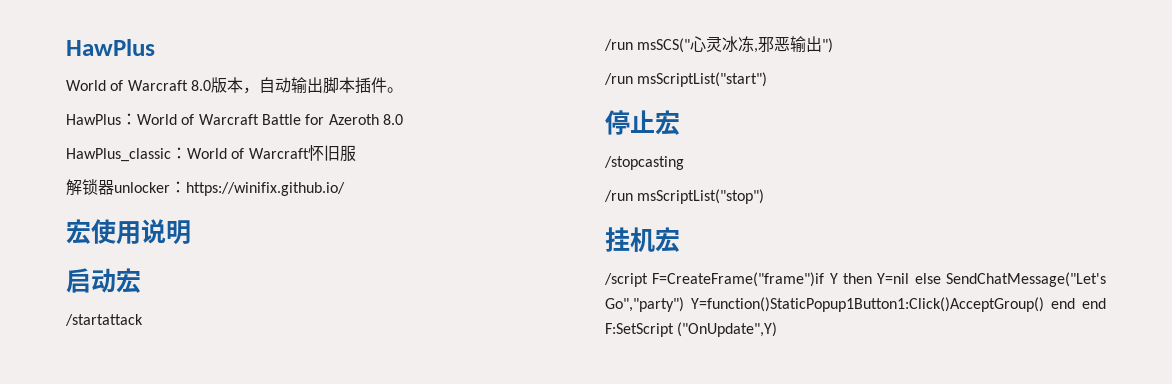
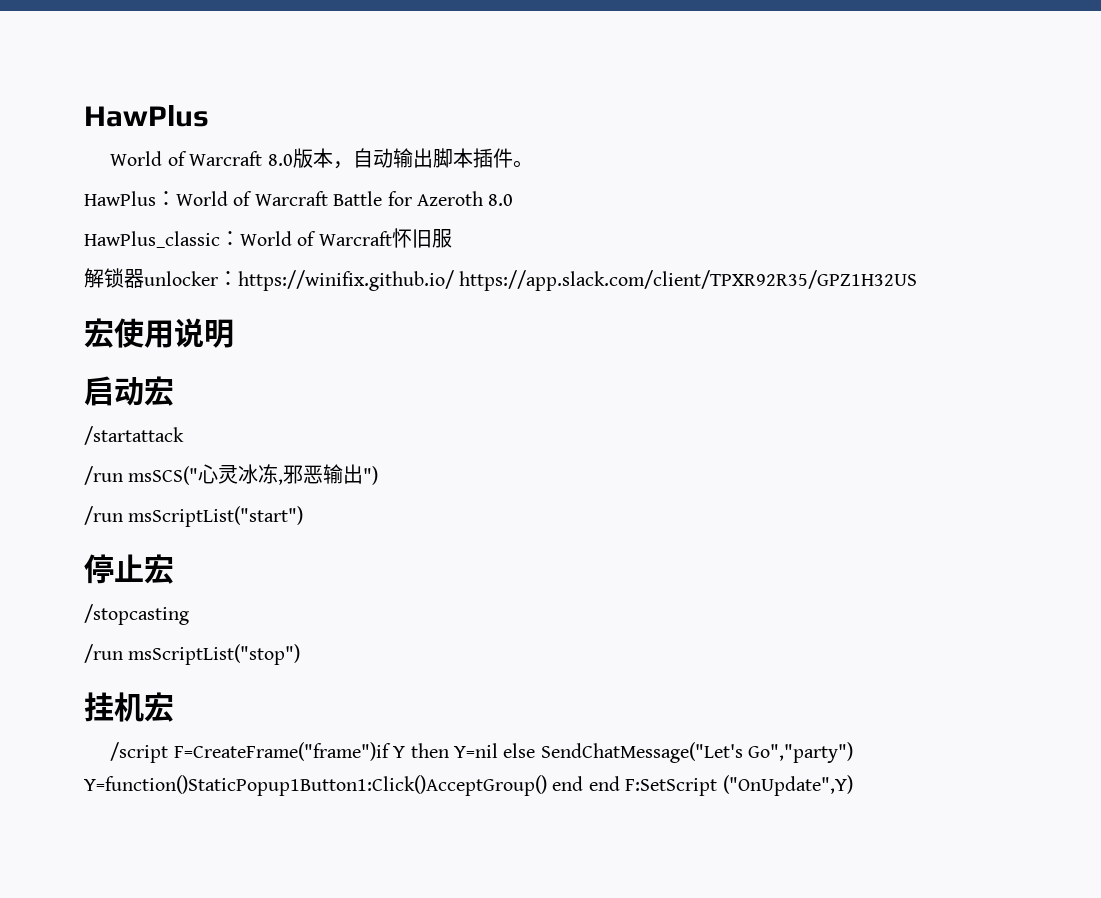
- 解锁器unlocker：https://winifix.github.io/
+ 解锁器unlocker：https://winifix.github.io/ https://app.slack.com/client/TPXR92R35/GPZ1H32US

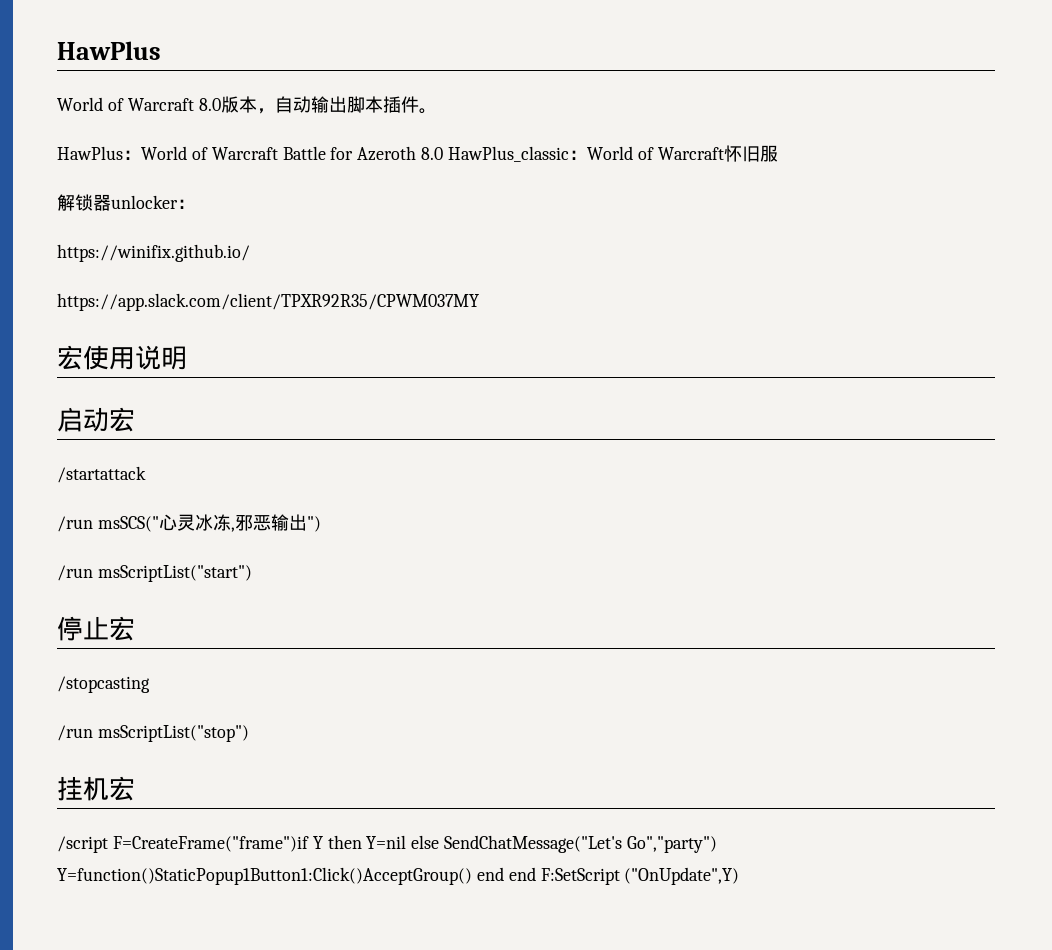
- HawPlus：World of Warcraft Battle for Azeroth 8.0
- HawPlus_classic：World of Warcraft怀旧服
+ HawPlus：World of Warcraft Battle for Azeroth 8.0 HawPlus_classic：World of Warcraft怀旧服
- 解锁器unlocker：https://winifix.github.io/ https://app.slack.com/client/TPXR92R35/GPZ1H32US
+ 解锁器unlocker：
+ https://winifix.github.io/
+ https://app.slack.com/client/TPXR92R35/CPWM037MY

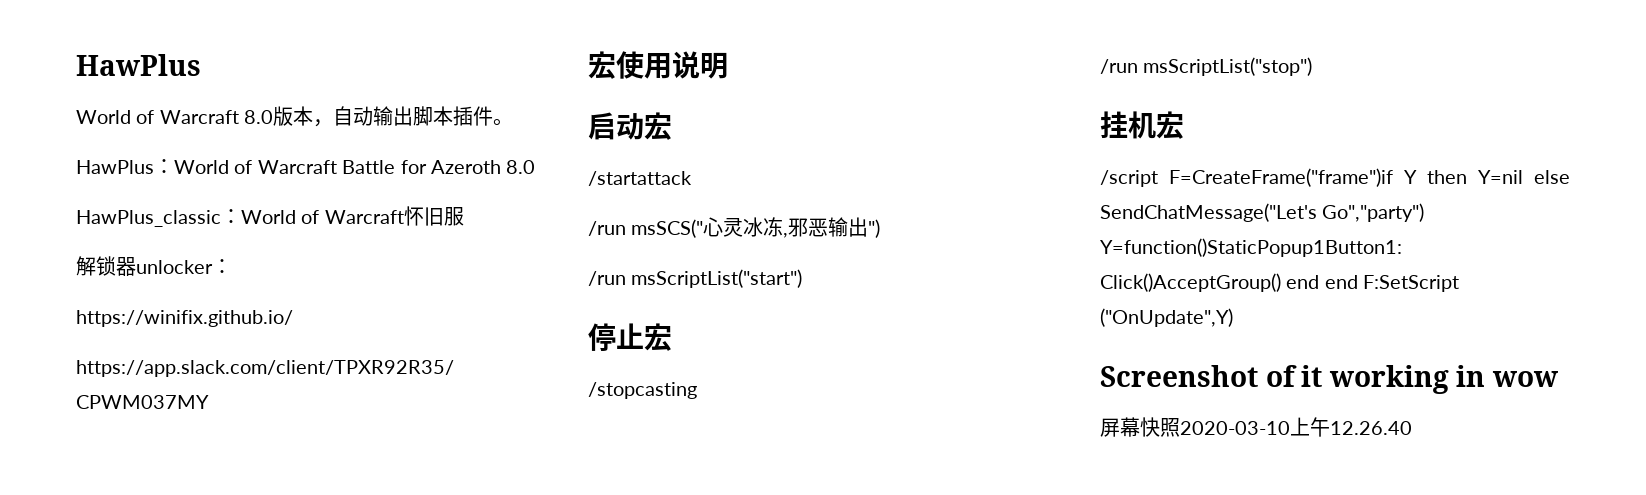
- HawPlus：World of Warcraft Battle for Azeroth 8.0 HawPlus_classic：World of Warcraft怀旧服
+ HawPlus：World of Warcraft Battle for Azeroth 8.0
+ HawPlus_classic：World of Warcraft怀旧服
+ Screenshot of it working in wow
+ 屏幕快照2020-03-10上午12.26.40

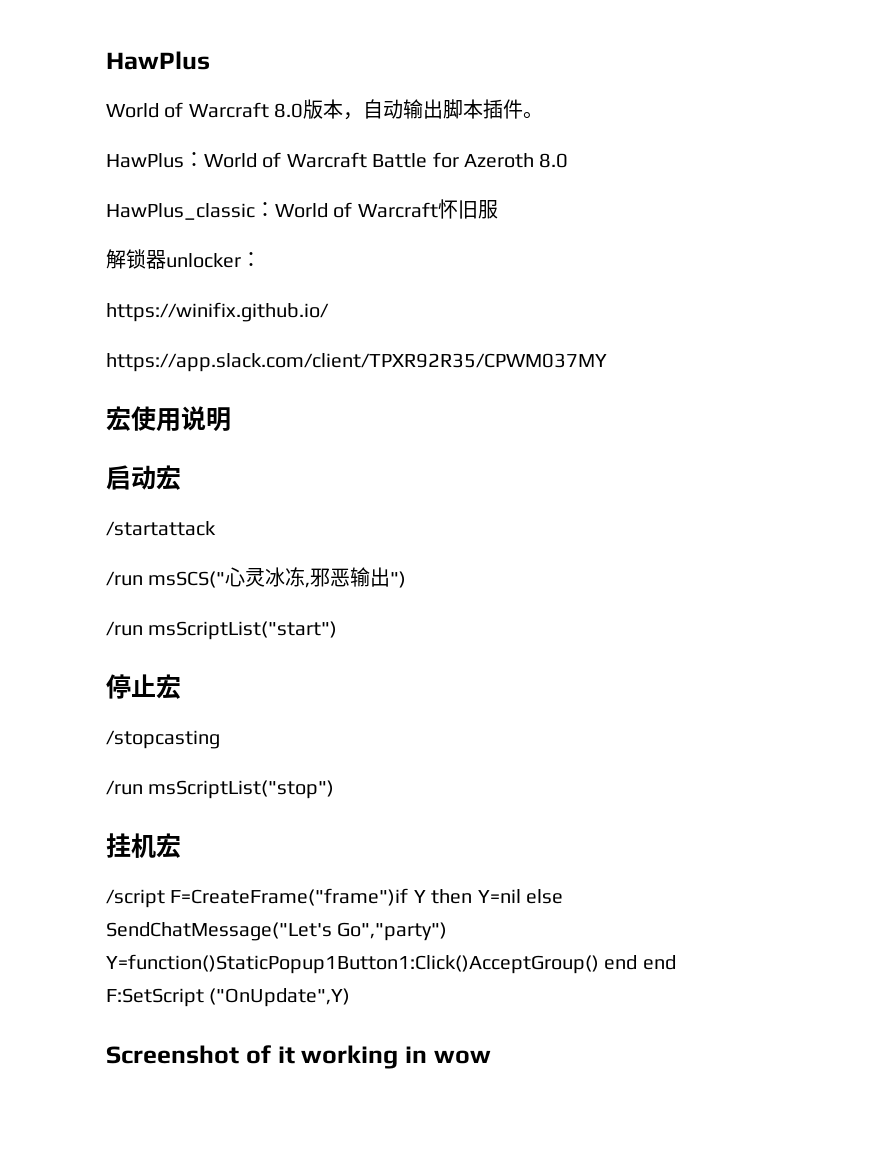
- 屏幕快照2020-03-10上午12.26.40

